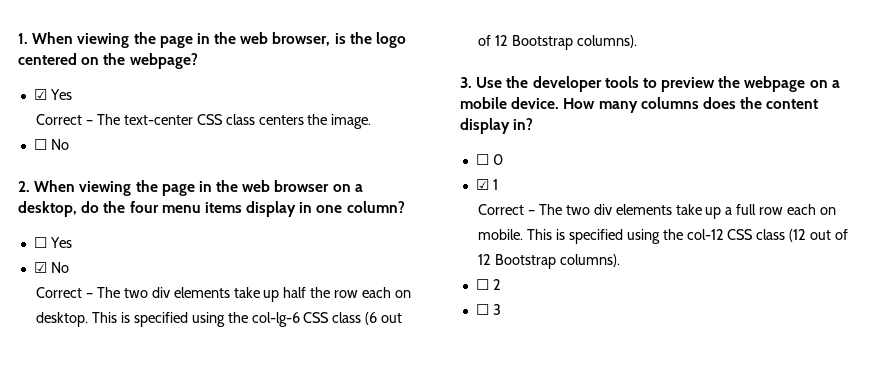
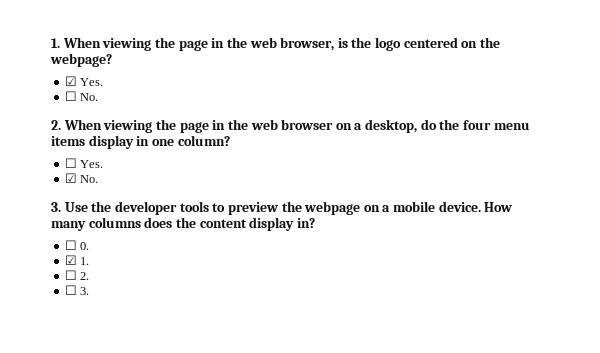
- ☑ Yes
- Correct – The text-center CSS class centers the image.
- ☐ No
+ ☑ Yes.
+ ☐ No.
- ☐ Yes
- ☑ No
- Correct – The two div elements take up half the row each on desktop. This is specified using the col-lg-6 CSS class (6 out of 12 Bootstrap columns).
+ ☐ Yes.
+ ☑ No.
- ☐ 0
- ☑ 1
- Correct – The two div elements take up a full row each on mobile. This is specified using the col-12 CSS class (12 out of 12 Bootstrap columns).
- ☐ 2
- ☐ 3
+ ☐ 0.
+ ☑ 1.
+ ☐ 2.
+ ☐ 3.

